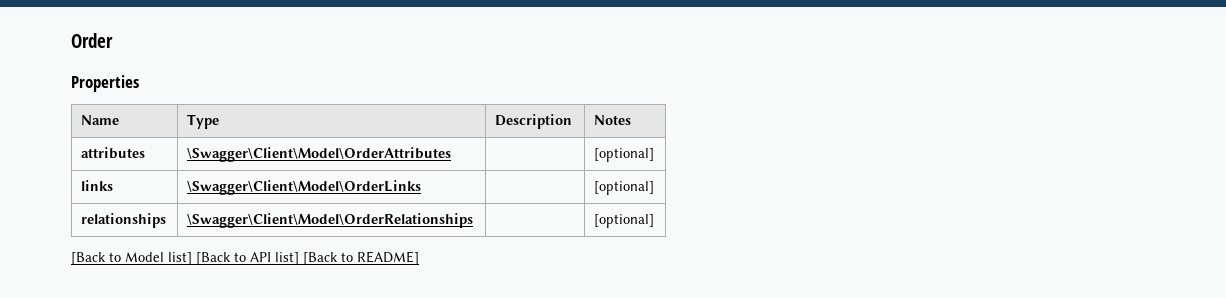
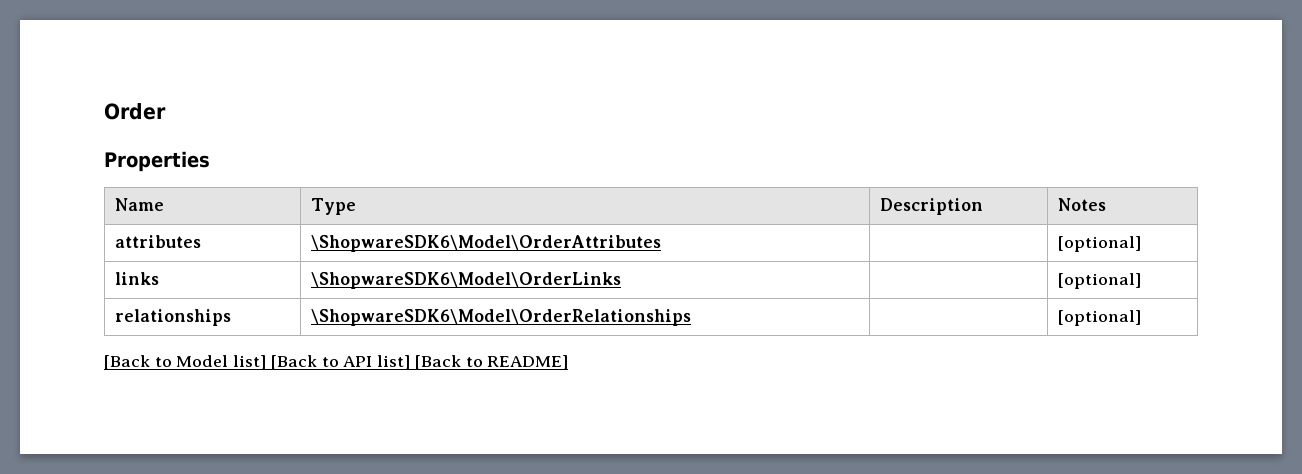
- attributes | \Swagger\Client\Model\OrderAttributes | | [optional]
+ attributes | \ShopwareSDK6\Model\OrderAttributes | | [optional]
- links | \Swagger\Client\Model\OrderLinks | | [optional]
+ links | \ShopwareSDK6\Model\OrderLinks | | [optional]
- relationships | \Swagger\Client\Model\OrderRelationships | | [optional]
+ relationships | \ShopwareSDK6\Model\OrderRelationships | | [optional]

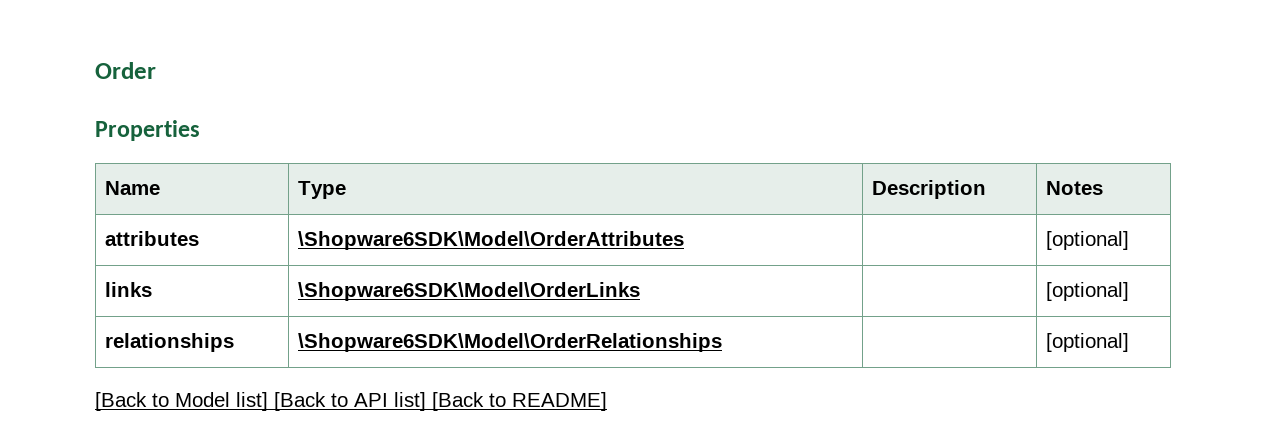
- attributes | \ShopwareSDK6\Model\OrderAttributes | | [optional]
+ attributes | \Shopware6SDK\Model\OrderAttributes | | [optional]
- links | \ShopwareSDK6\Model\OrderLinks | | [optional]
+ links | \Shopware6SDK\Model\OrderLinks | | [optional]
- relationships | \ShopwareSDK6\Model\OrderRelationships | | [optional]
+ relationships | \Shopware6SDK\Model\OrderRelationships | | [optional]

